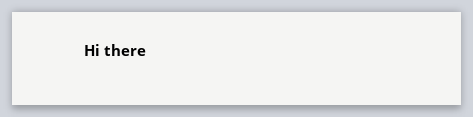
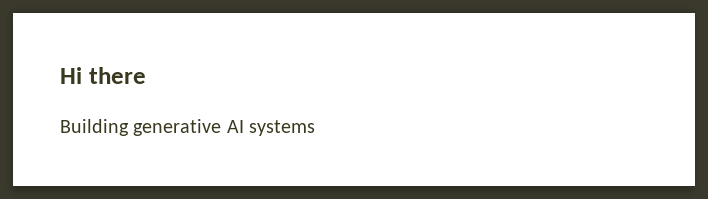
+ Building generative AI systems

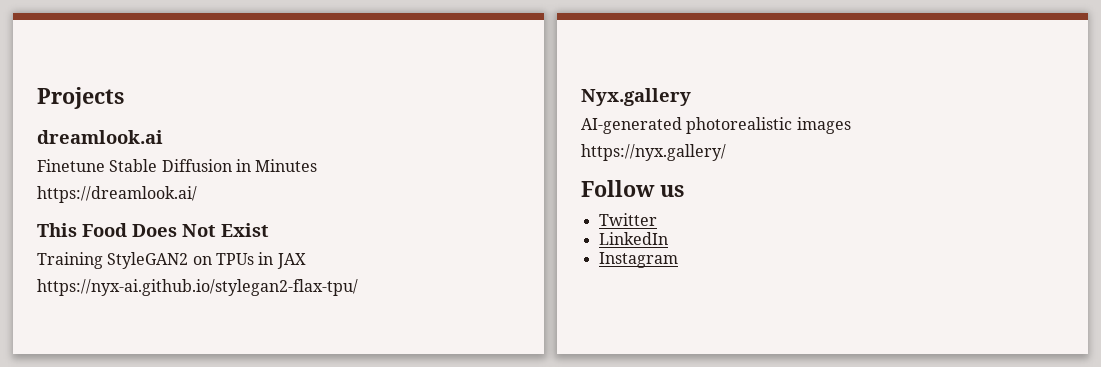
- Hi there
- Building generative AI systems
+ Projects
+ dreamlook.ai
+ Finetune Stable Diffusion in Minutes
+ https://dreamlook.ai/
+ This Food Does Not Exist
+ Training StyleGAN2 on TPUs in JAX
+ https://nyx-ai.github.io/stylegan2-flax-tpu/
+ Nyx.gallery
+ AI-generated photorealistic images
+ https://nyx.gallery/
+ Follow us
+ Twitter
+ LinkedIn
+ Instagram

